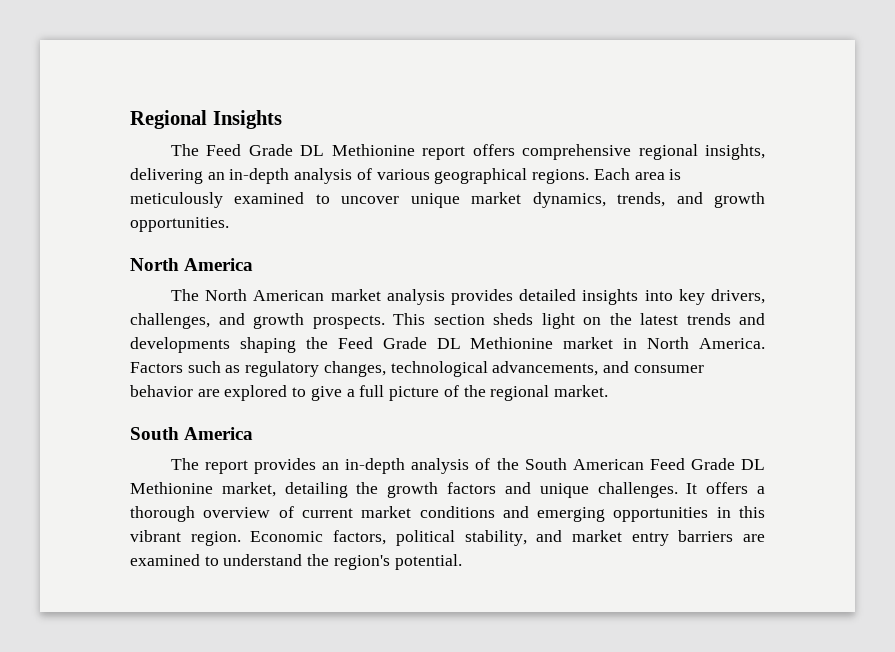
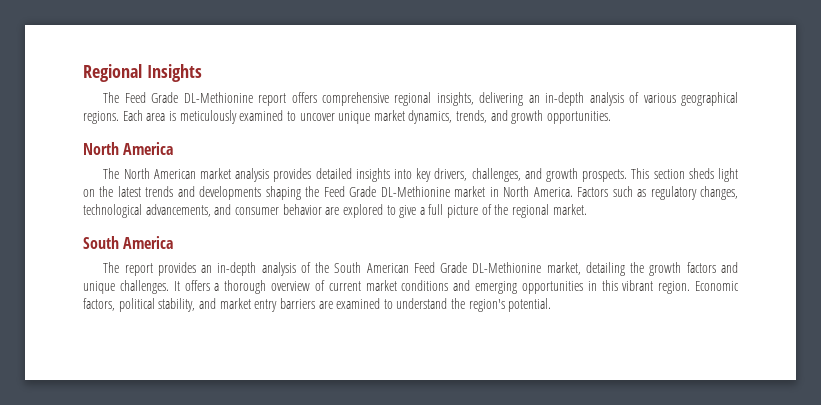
- The Feed Grade DL Methionine report offers comprehensive regional insights, delivering an in-depth analysis of various geographical regions.
+ The Feed Grade DL-Methionine report offers comprehensive regional insights, delivering an in-depth analysis of various geographical regions.
- This section sheds light on the latest trends and developments shaping the Feed Grade DL Methionine market in North America.
+ This section sheds light on the latest trends and developments shaping the Feed Grade DL-Methionine market in North America.
- The report provides an in-depth analysis of the South American Feed Grade DL Methionine market, detailing the growth factors and unique challenges.
+ The report provides an in-depth analysis of the South American Feed Grade DL-Methionine market, detailing the growth factors and unique challenges.

